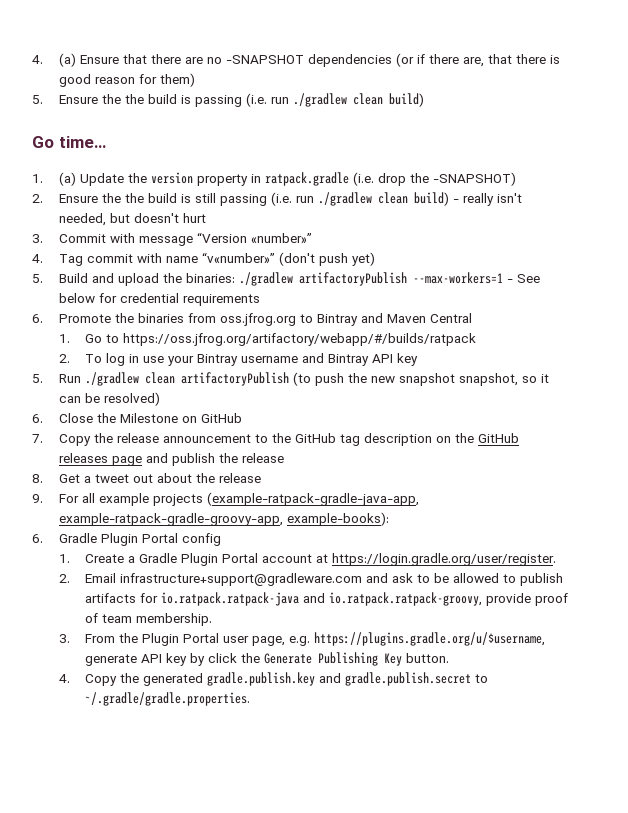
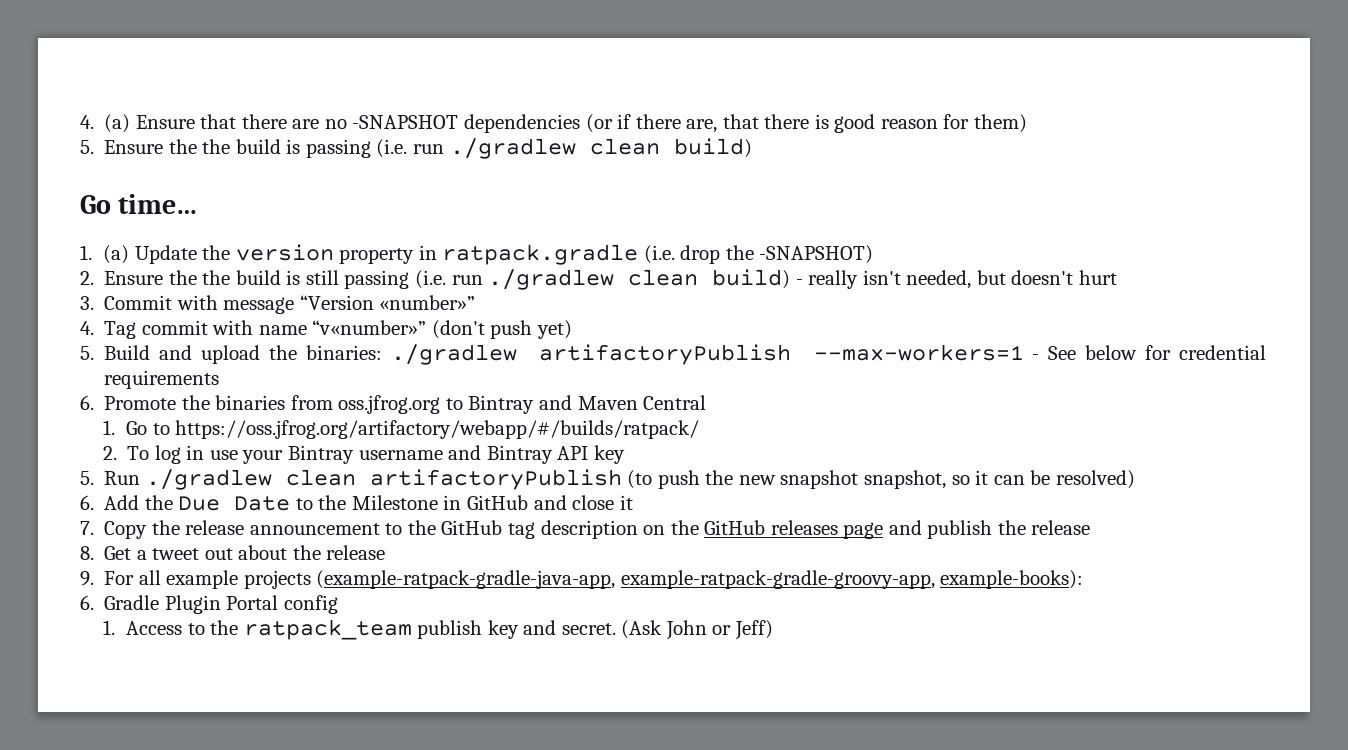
- 1. Go to https://oss.jfrog.org/artifactory/webapp/#/builds/ratpack
+ 1. Go to https://oss.jfrog.org/artifactory/webapp/#/builds/ratpack/
- 6. Close the Milestone on GitHub
+ 6. Add the Due Date to the Milestone in GitHub and close it
- 1. Create a Gradle Plugin Portal account at https://login.gradle.org/user/register.
- 2. Email infrastructure+support@gradleware.com and ask to be allowed to publish artifacts for io.ratpack.ratpack-java and io.ratpack.ratpack-groovy, provide proof of team membership.
- 3. From the Plugin Portal user page, e.g. https://plugins.gradle.org/u/$username, generate API key by click the Generate Publishing Key button.
- 4. Copy the generated gradle.publish.key and gradle.publish.secret to ~/.gradle/gradle.properties.
+ 1. Access to the ratpack_team publish key and secret. (Ask John or Jeff)

